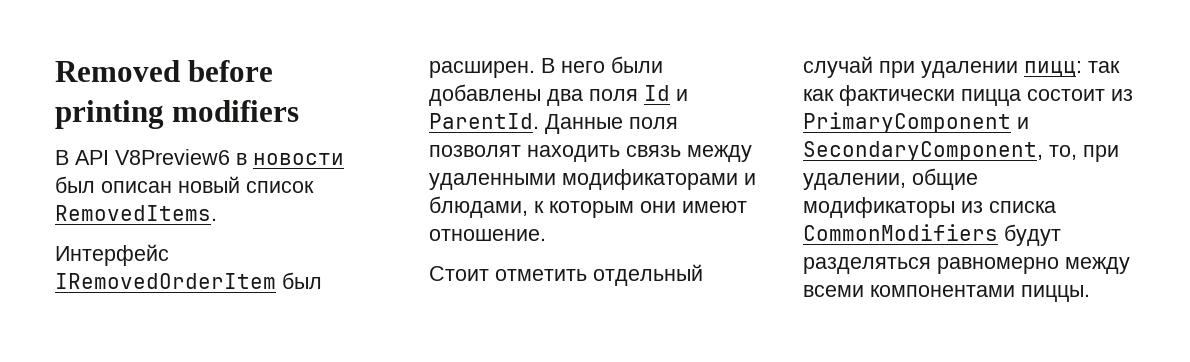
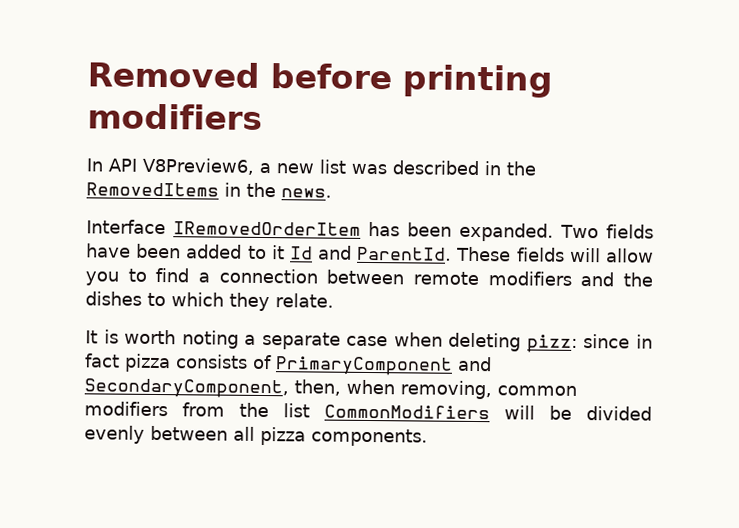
- В API V8Preview6 в новости был описан новый список RemovedItems.
- Интерфейс IRemovedOrderItem был расширен. В него были добавлены два поля Id и ParentId. Данные поля позволят находить связь между удаленными модификаторами и блюдами, к которым они имеют отношение.
- Стоит отметить отдельный случай при удалении пицц: так как фактически пицца состоит из PrimaryComponent и SecondaryComponent, то, при удалении, общие модификаторы из списка CommonModifiers будут разделяться равномерно между всеми компонентами пиццы.
+ In API V8Preview6, a new list was described in the RemovedItems in the news.
+ Interface IRemovedOrderItem has been expanded. Two fields have been added to it Id and ParentId. These fields will allow you to find a connection between remote modifiers and the dishes to which they relate.
+ It is worth noting a separate case when deleting pizz: since in fact pizza consists of PrimaryComponent and SecondaryComponent, then, when removing, common modifiers from the list CommonModifiers will be divided evenly between all pizza components.

